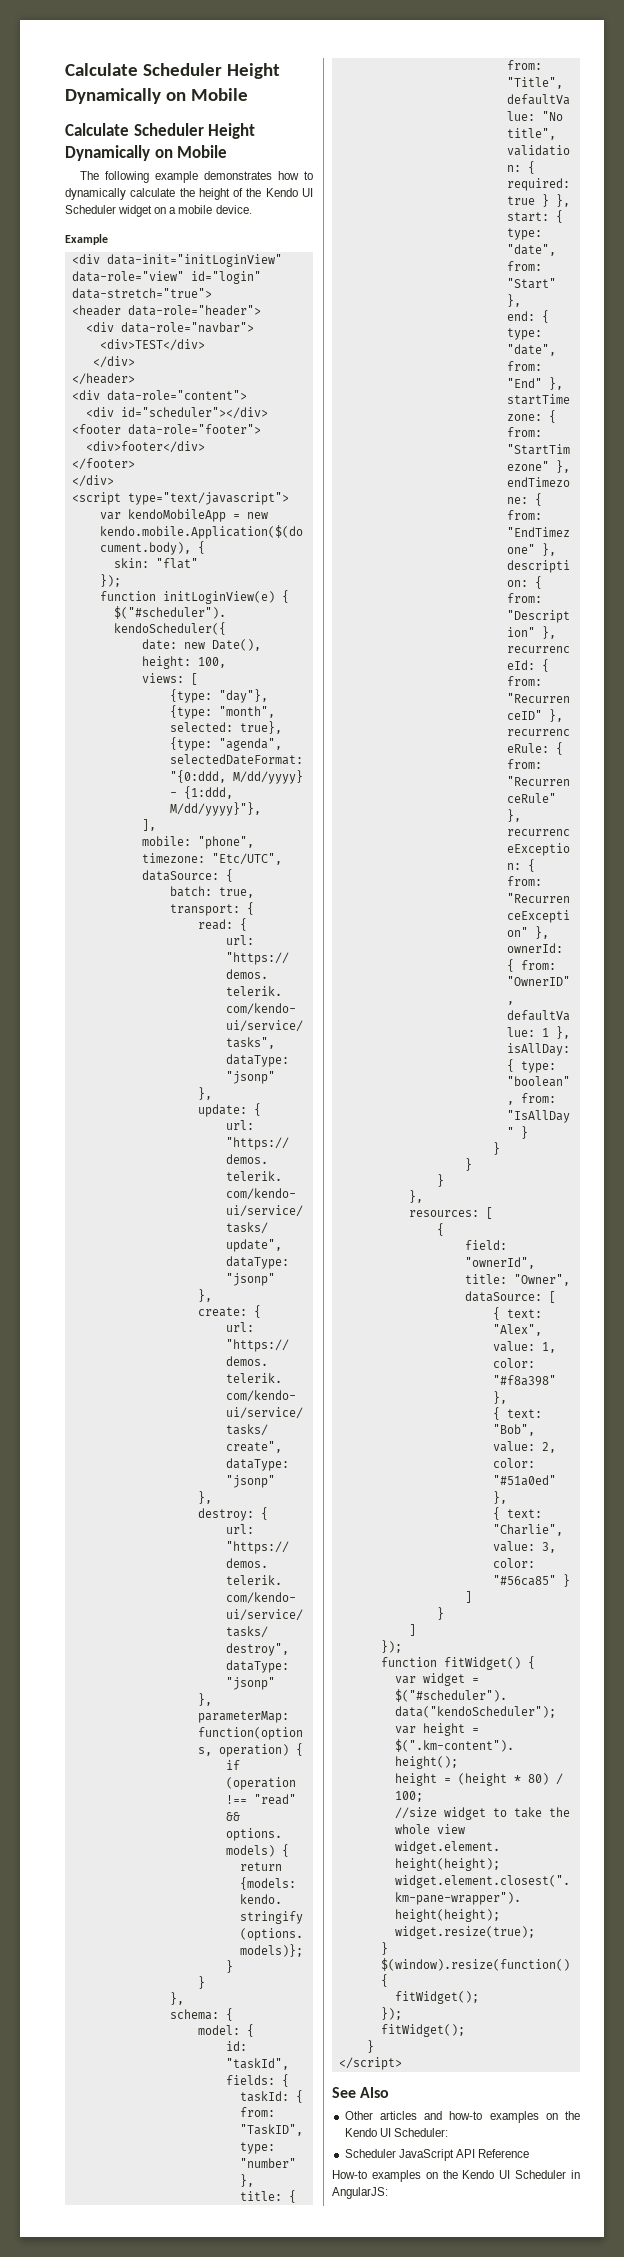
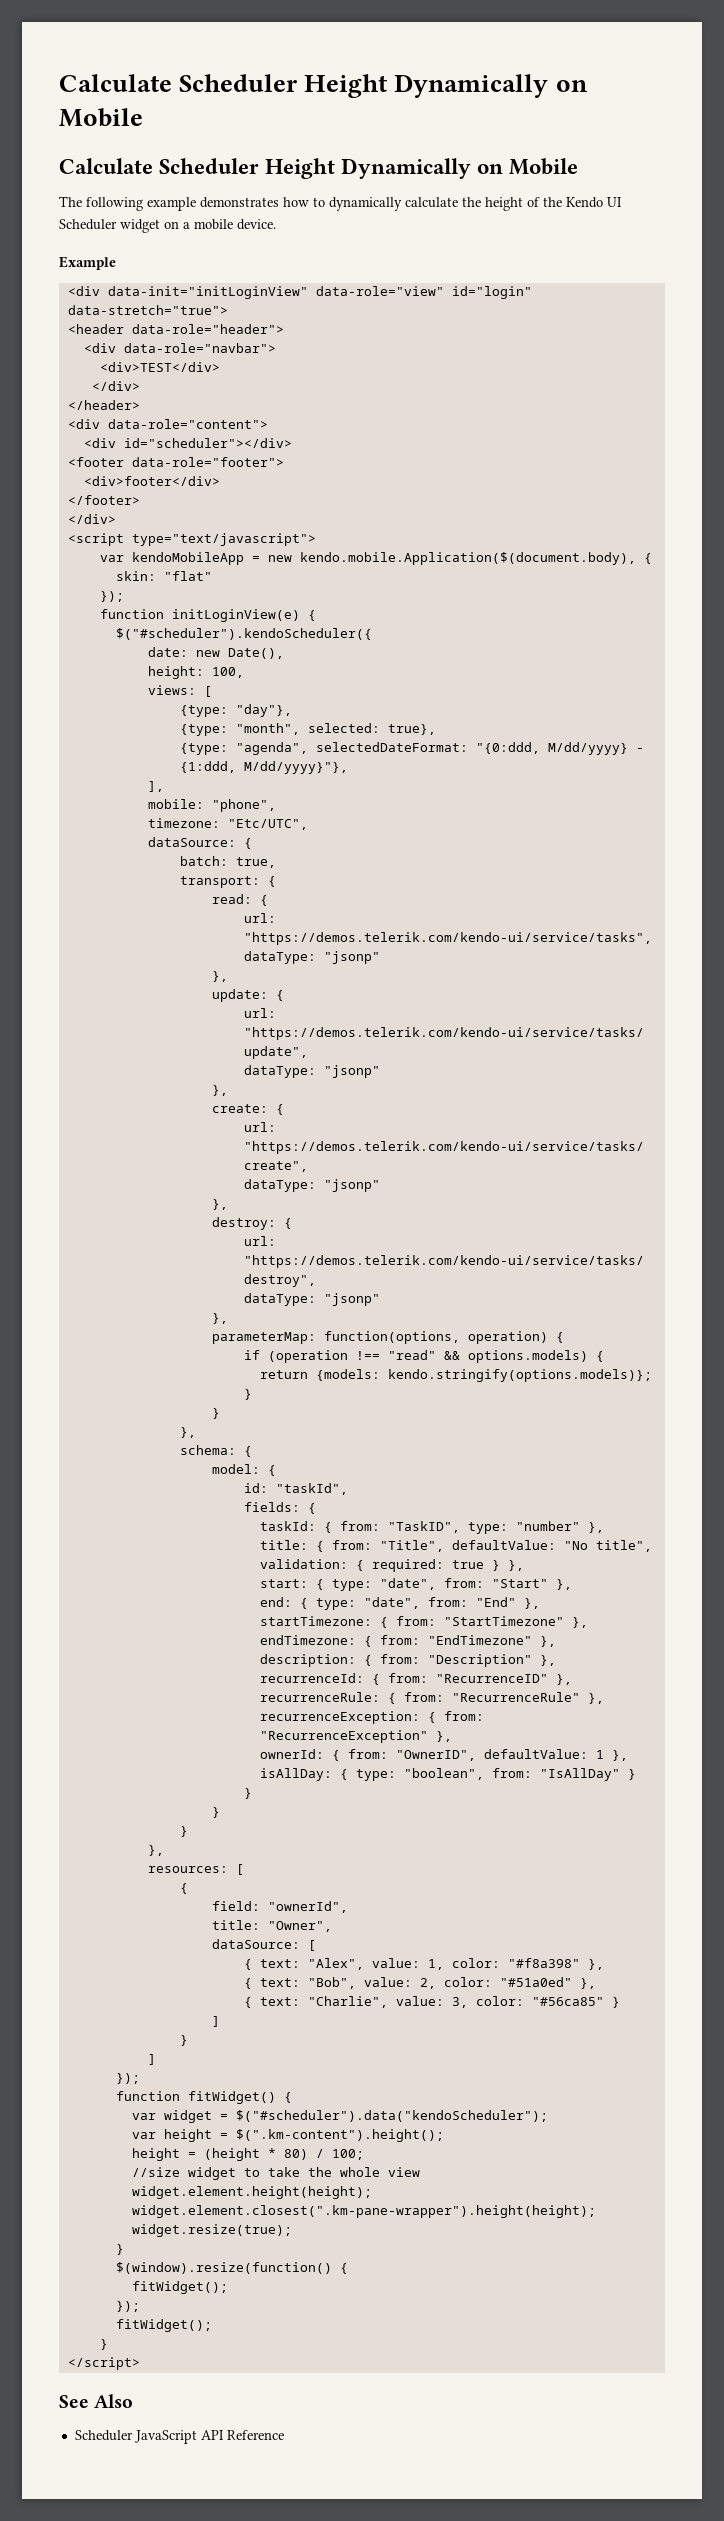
- Other articles and how-to examples on the Kendo UI Scheduler:
  Scheduler JavaScript API Reference
- How-to examples on the Kendo UI Scheduler in AngularJS:

